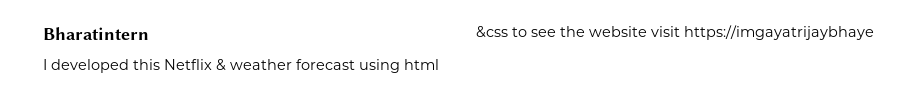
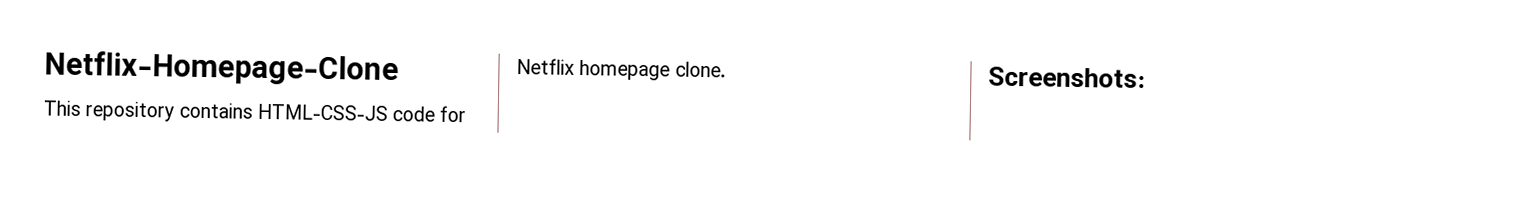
- Bharatintern
- I developed this Netflix & weather forecast using html &css to see the website visit https://imgayatrijaybhaye
+ Netflix-Homepage-Clone
+ This repository contains HTML-CSS-JS code for Netflix homepage clone.
+ Screenshots:

